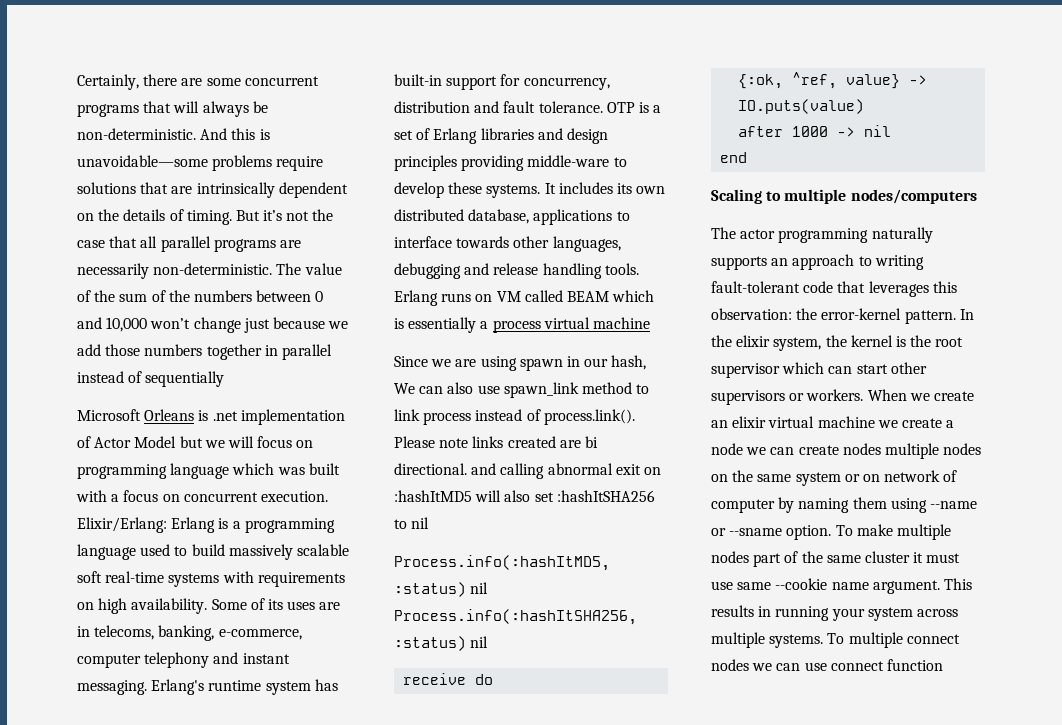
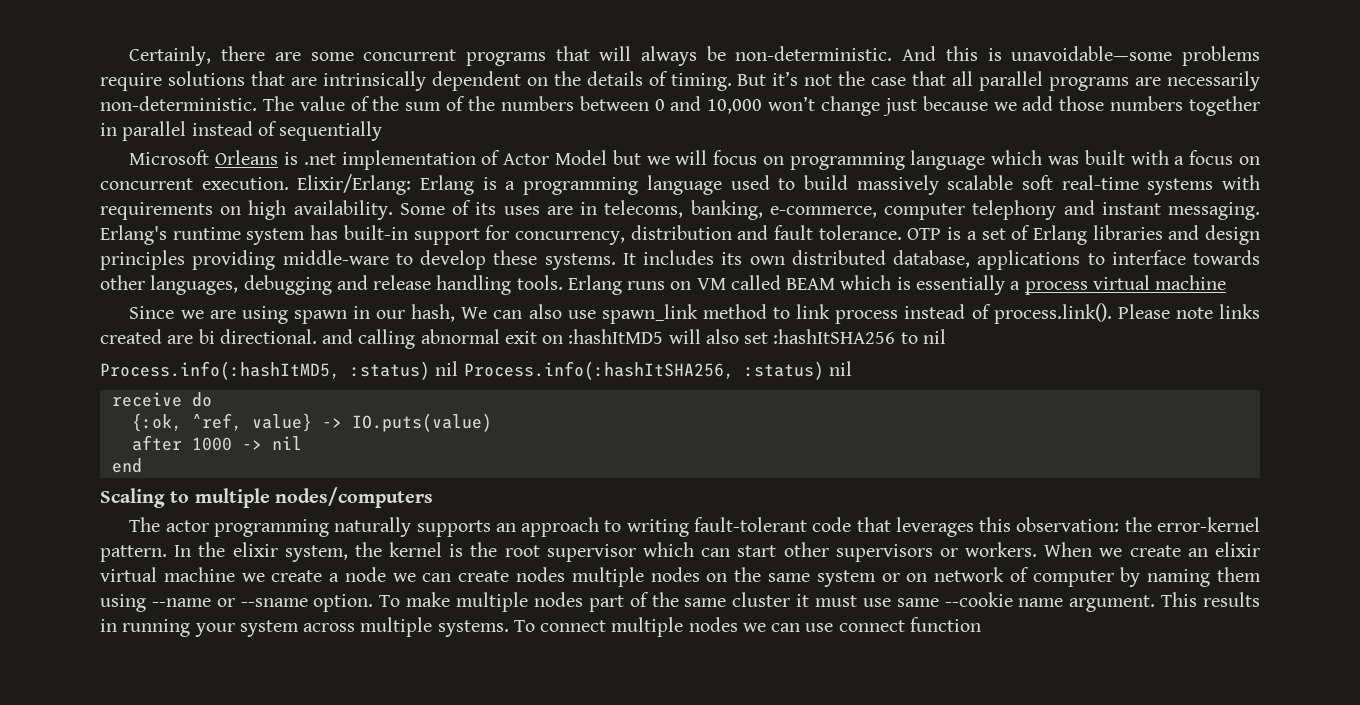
- To multiple connect nodes we can use connect function
+ To connect multiple nodes we can use connect function

